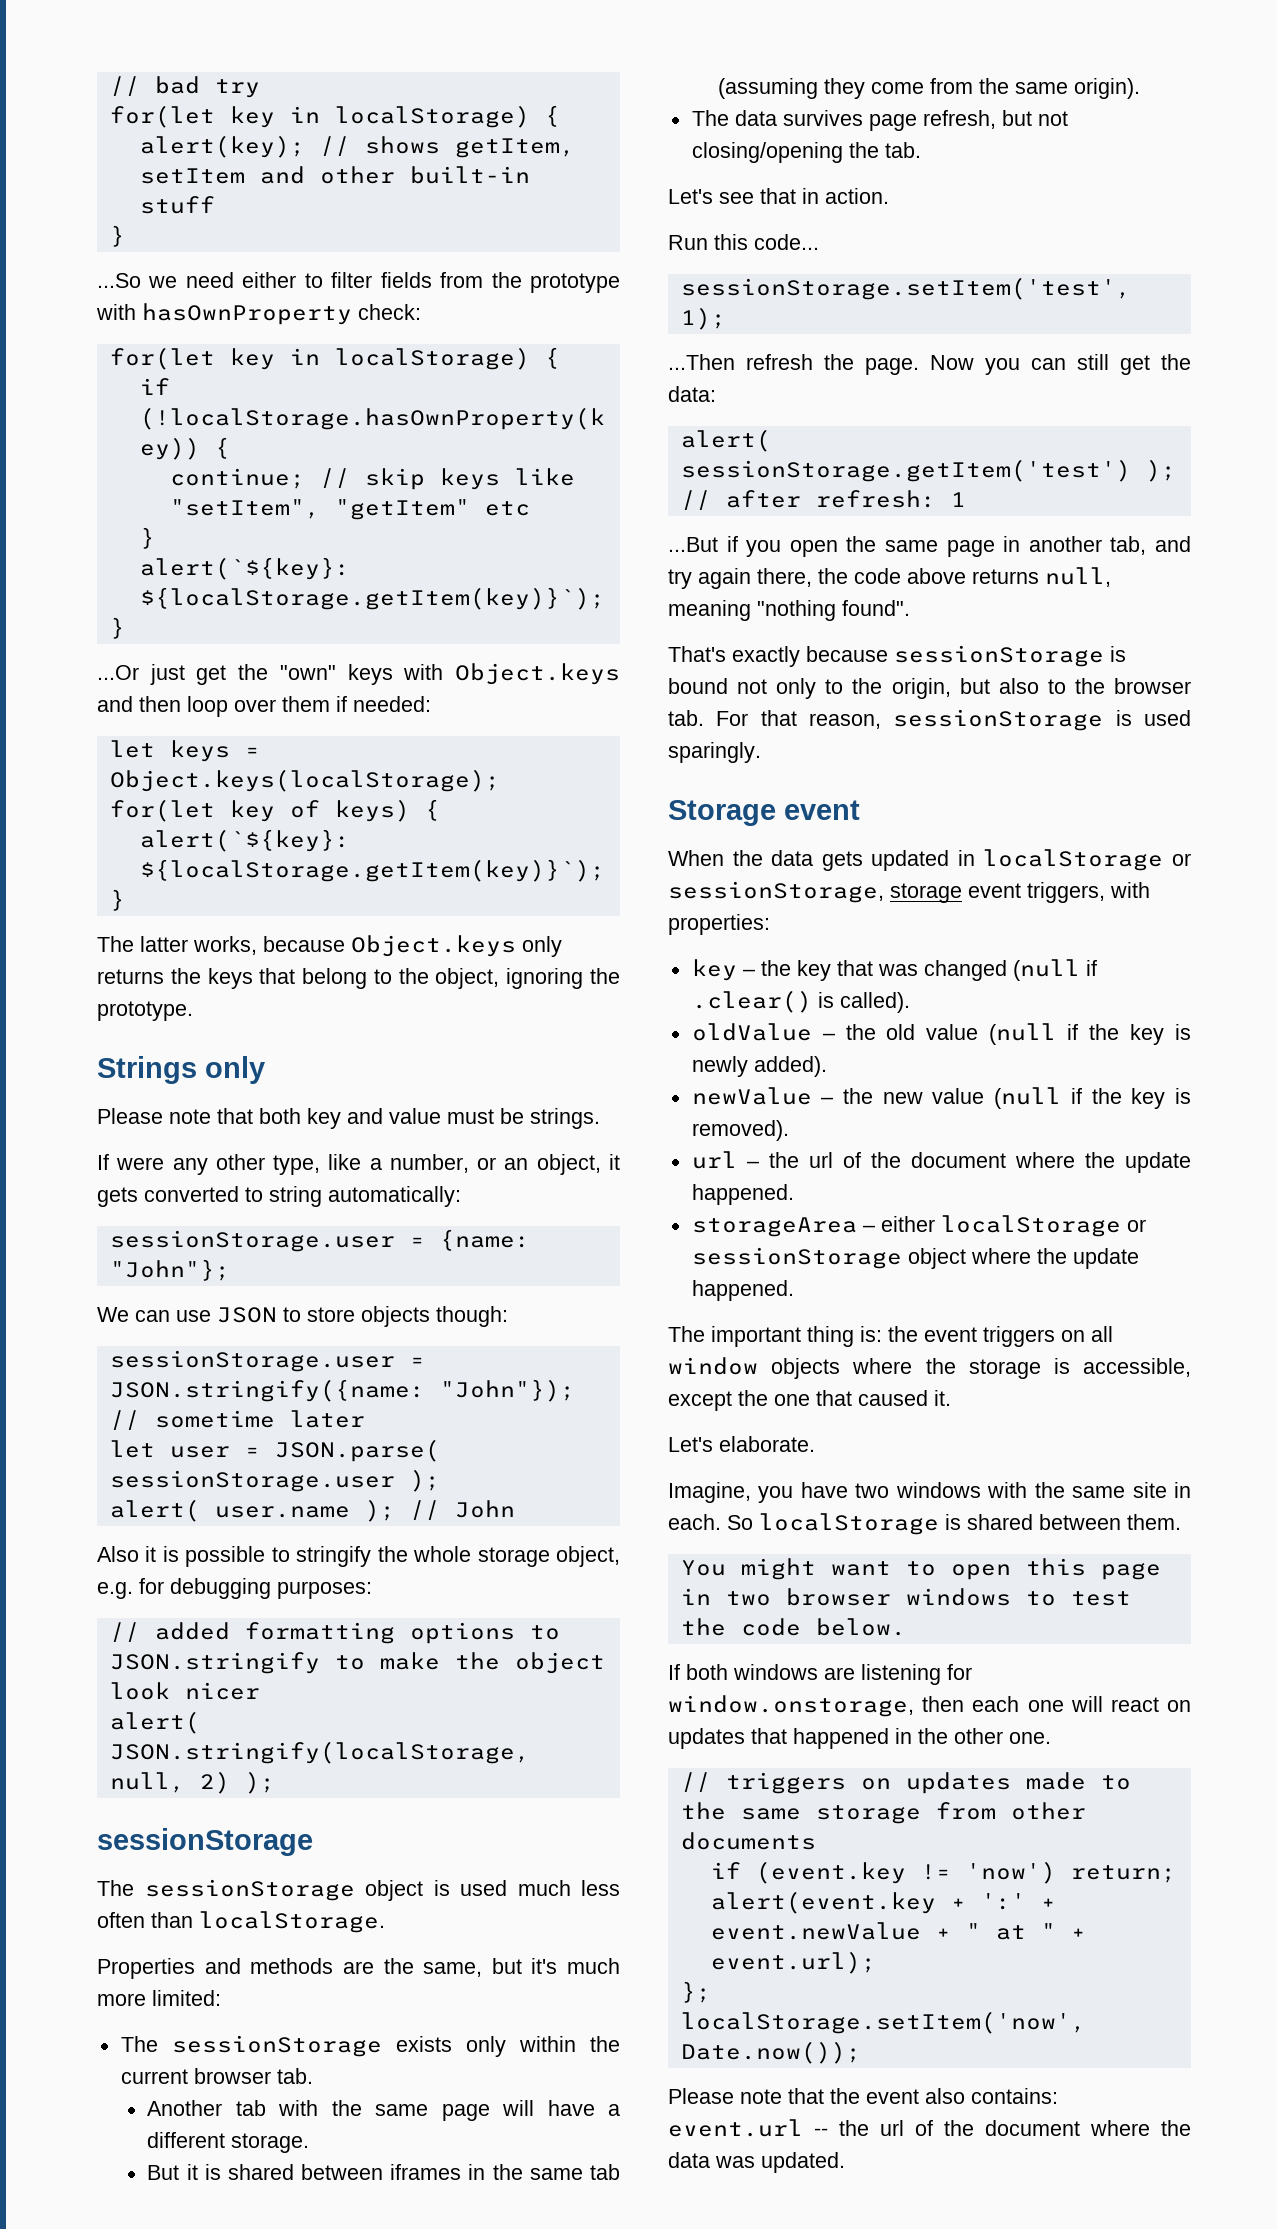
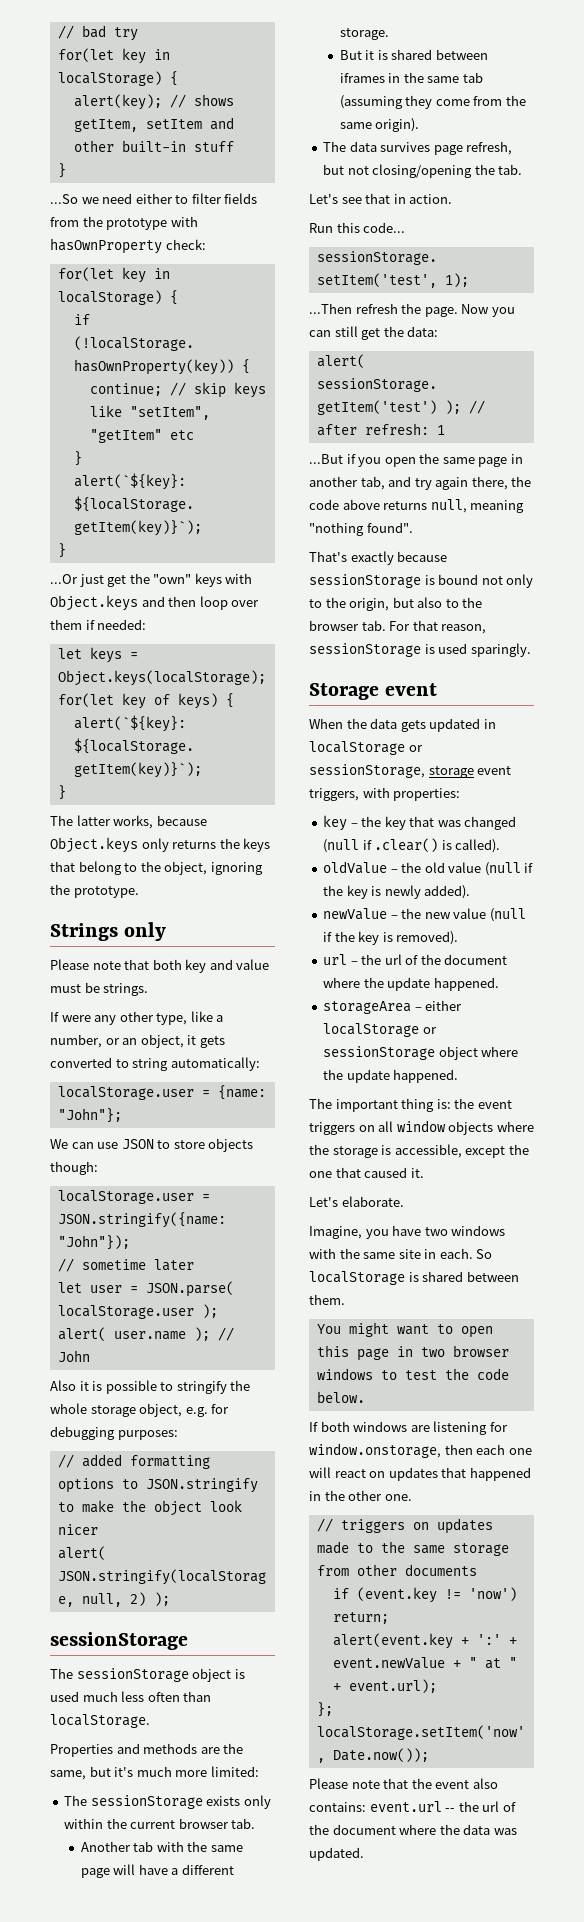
- sessionStorage.user = {name: "John"};
+ localStorage.user = {name: "John"};
- sessionStorage.user = JSON.stringify({name: "John"});
+ localStorage.user = JSON.stringify({name: "John"});
- let user = JSON.parse( sessionStorage.user );
+ let user = JSON.parse( localStorage.user );

